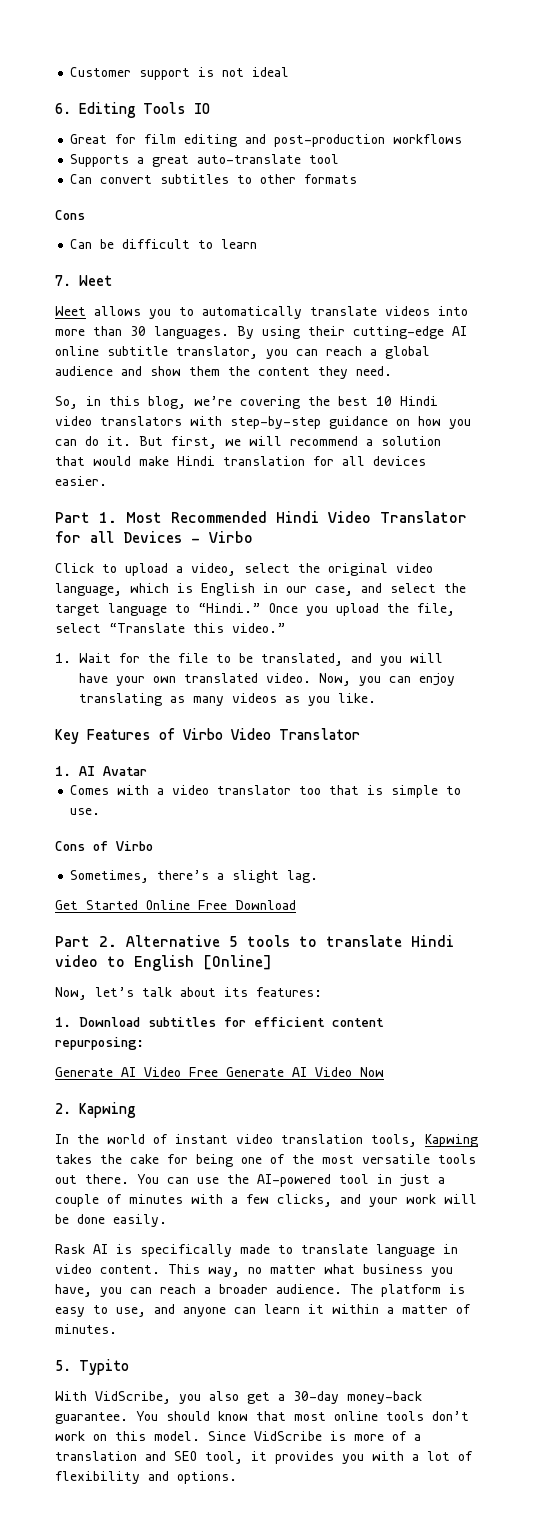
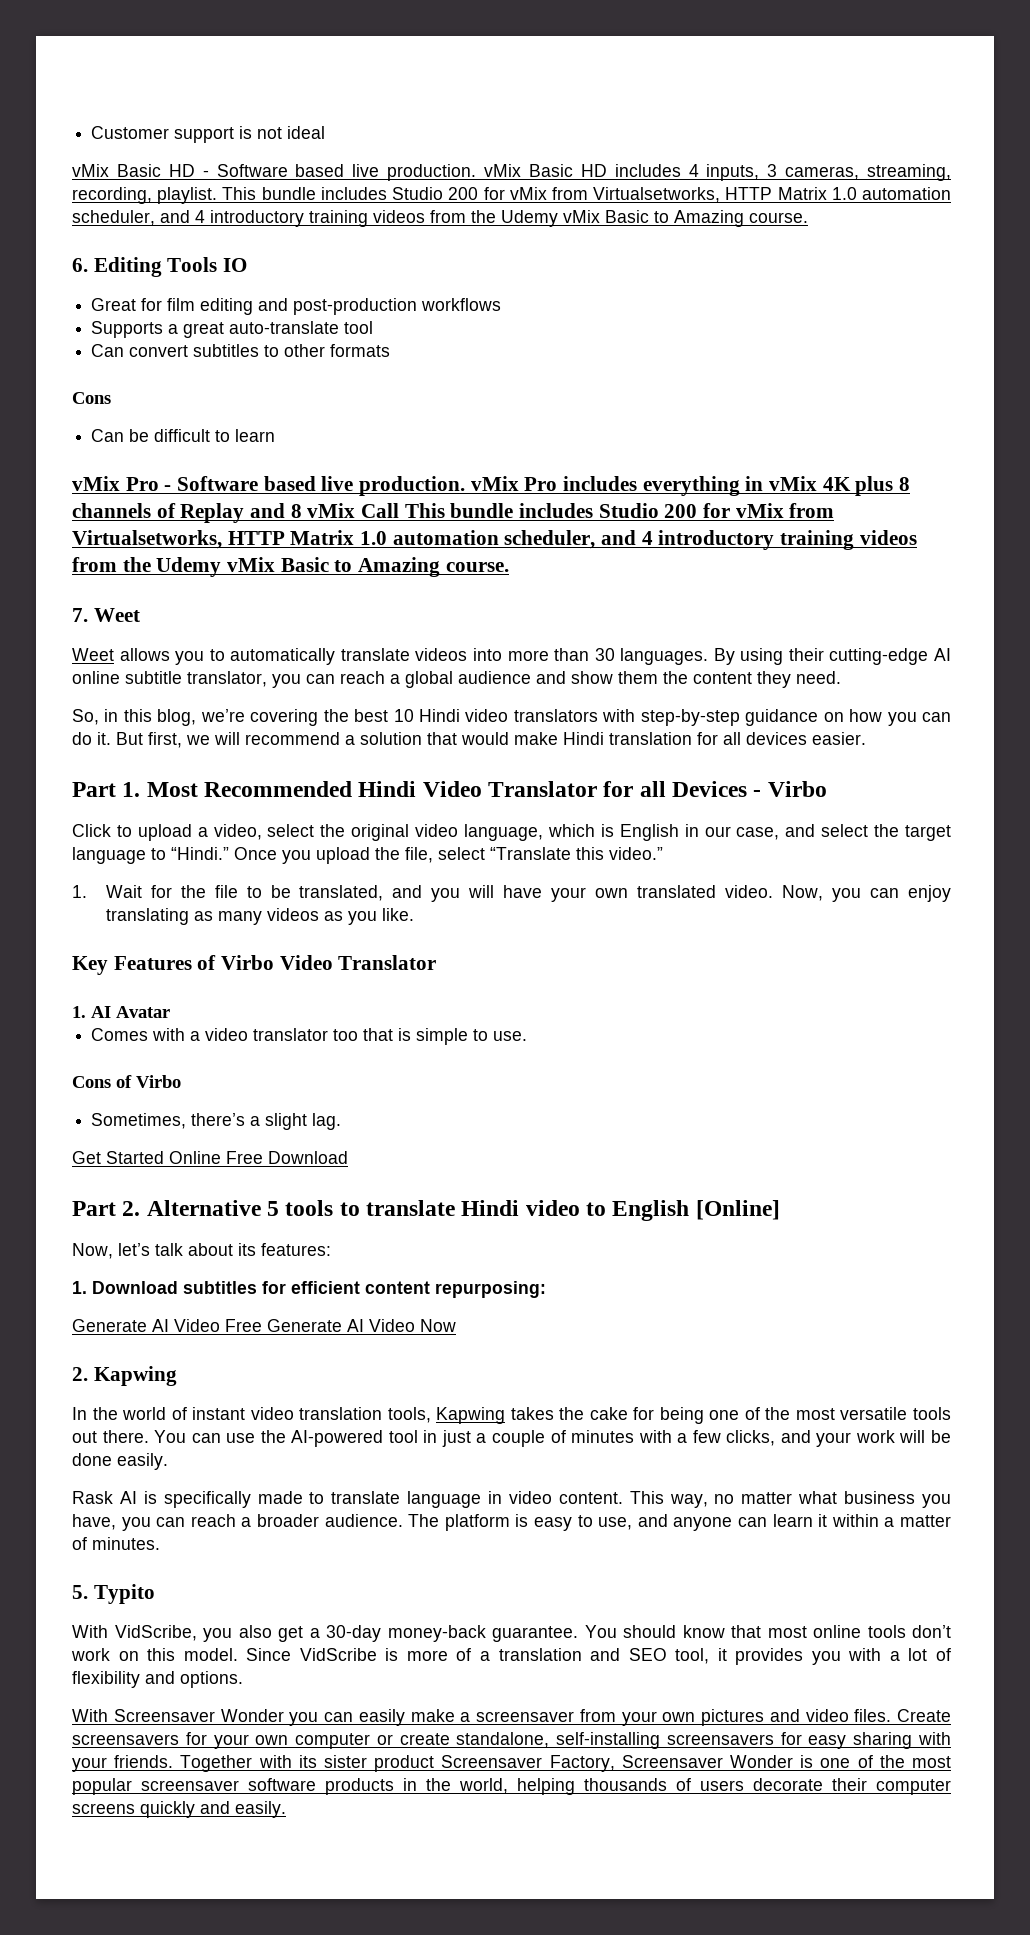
+ vMix Basic HD - Software based live production. vMix Basic HD includes 4 inputs, 3 cameras, streaming, recording, playlist. This bundle includes Studio 200 for vMix from Virtualsetworks, HTTP Matrix 1.0 automation scheduler, and 4 introductory training videos from the Udemy vMix Basic to Amazing course.
+ vMix Pro - Software based live production. vMix Pro includes everything in vMix 4K plus 8 channels of Replay and 8 vMix Call This bundle includes Studio 200 for vMix from Virtualsetworks, HTTP Matrix 1.0 automation scheduler, and 4 introductory training videos from the Udemy vMix Basic to Amazing course.
+ With Screensaver Wonder you can easily make a screensaver from your own pictures and video files. Create screensavers for your own computer or create standalone, self-installing screensavers for easy sharing with your friends. Together with its sister product Screensaver Factory, Screensaver Wonder is one of the most popular screensaver software products in the world, helping thousands of users decorate their computer screens quickly and easily.

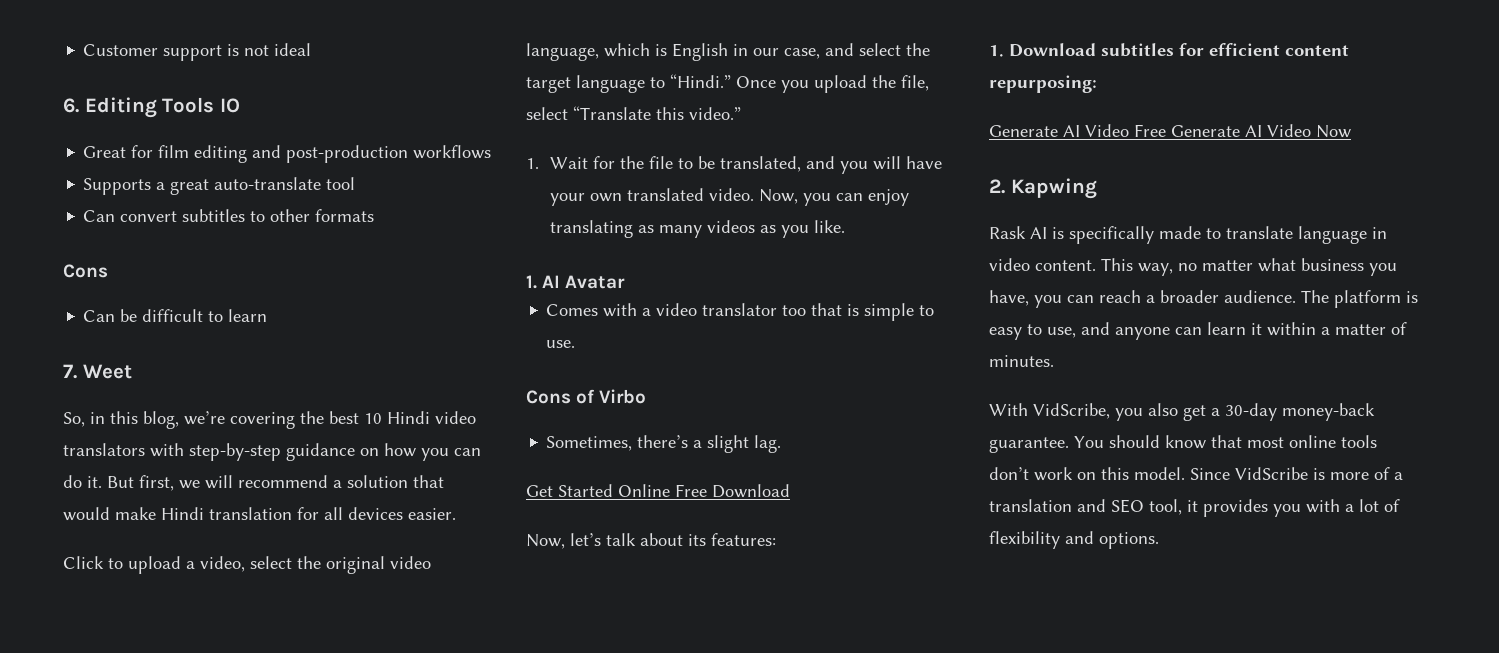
- vMix Basic HD - Software based live production. vMix Basic HD includes 4 inputs, 3 cameras, streaming, recording, playlist. This bundle includes Studio 200 for vMix from Virtualsetworks, HTTP Matrix 1.0 automation scheduler, and 4 introductory training videos from the Udemy vMix Basic to Amazing course.
- vMix Pro - Software based live production. vMix Pro includes everything in vMix 4K plus 8 channels of Replay and 8 vMix Call This bundle includes Studio 200 for vMix from Virtualsetworks, HTTP Matrix 1.0 automation scheduler, and 4 introductory training videos from the Udemy vMix Basic to Amazing course.
  7. Weet
- Weet allows you to automatically translate videos into more than 30 languages. By using their cutting-edge AI online subtitle translator, you can reach a global audience and show them the content they need.
- Part 1. Most Recommended Hindi Video Translator for all Devices - Virbo
- Key Features of Virbo Video Translator
- Part 2. Alternative 5 tools to translate Hindi video to English [Online]
- In the world of instant video translation tools, Kapwing takes the cake for being one of the most versatile tools out there. You can use the AI-powered tool in just a couple of minutes with a few clicks, and your work will be done easily.
- 5. Typito
- With Screensaver Wonder you can easily make a screensaver from your own pictures and video files. Create screensavers for your own computer or create standalone, self-installing screensavers for easy sharing with your friends. Together with its sister product Screensaver Factory, Screensaver Wonder is one of the most popular screensaver software products in the world, helping thousands of users decorate their computer screens quickly and easily.

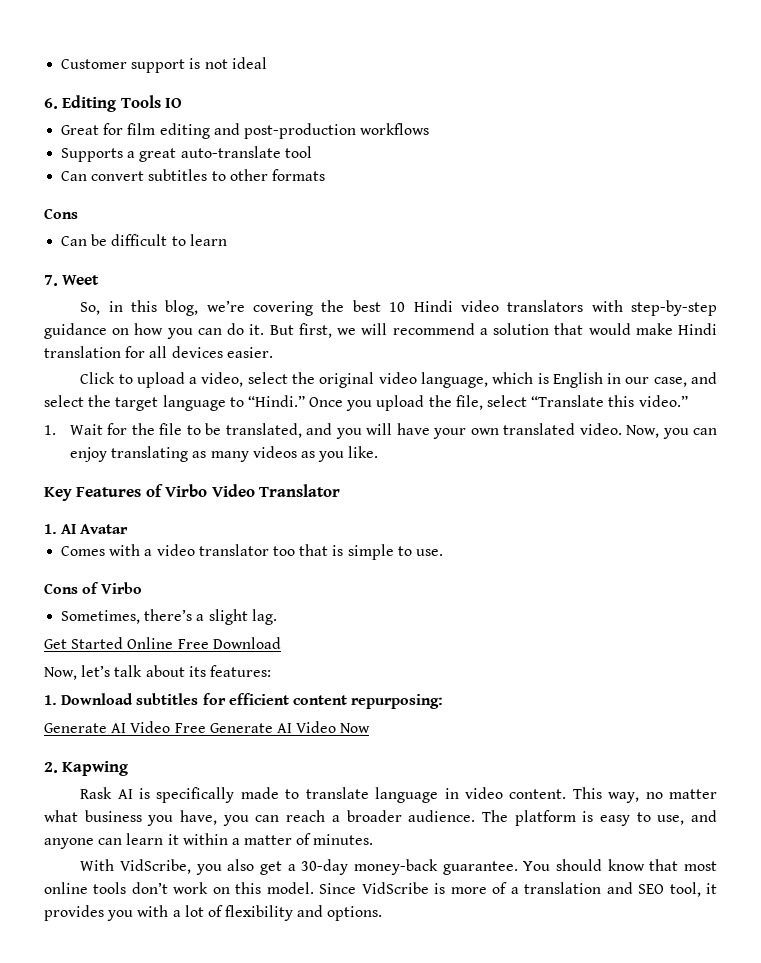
+ Key Features of Virbo Video Translator

